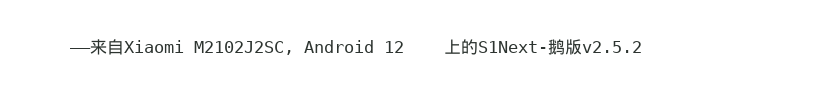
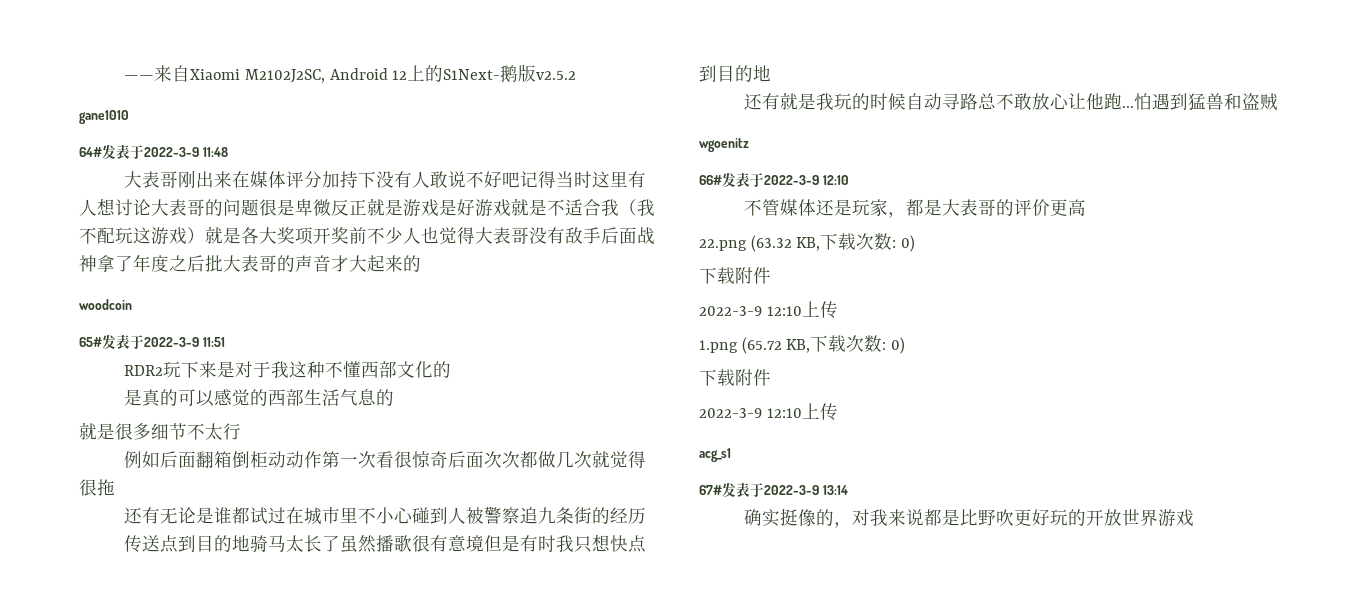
+ gane1010
+ 64#发表于2022-3-9 11:48
+ 大表哥刚出来在媒体评分加持下没有人敢说不好吧记得当时这里有人想讨论大表哥的问题很是卑微反正就是游戏是好游戏就是不适合我（我不配玩这游戏）就是各大奖项开奖前不少人也觉得大表哥没有敌手后面战神拿了年度之后批大表哥的声音才大起来的
+ woodcoin
+ 65#发表于2022-3-9 11:51
+ RDR2玩下来是对于我这种不懂西部文化的
+ 是真的可以感觉的西部生活气息的
+ 就是很多细节不太行
+ 例如后面翻箱倒柜动动作第一次看很惊奇后面次次都做几次就觉得很拖
+ 还有无论是谁都试过在城市里不小心碰到人被警察追九条街的经历
+ 传送点到目的地骑马太长了虽然播歌很有意境但是有时我只想快点到目的地
+ 还有就是我玩的时候自动寻路总不敢放心让他跑...怕遇到猛兽和盗贼
+ wgoenitz
+ 66#发表于2022-3-9 12:10
+ 不管媒体还是玩家，都是大表哥的评价更高
+ 22.png (63.32 KB,下载次数: 0)
+ 下载附件
+ 2022-3-9 12:10上传
+ 1.png (65.72 KB,下载次数: 0)
+ 下载附件
+ 2022-3-9 12:10上传
+ acg_s1
+ 67#发表于2022-3-9 13:14
+ 确实挺像的，对我来说都是比野吹更好玩的开放世界游戏

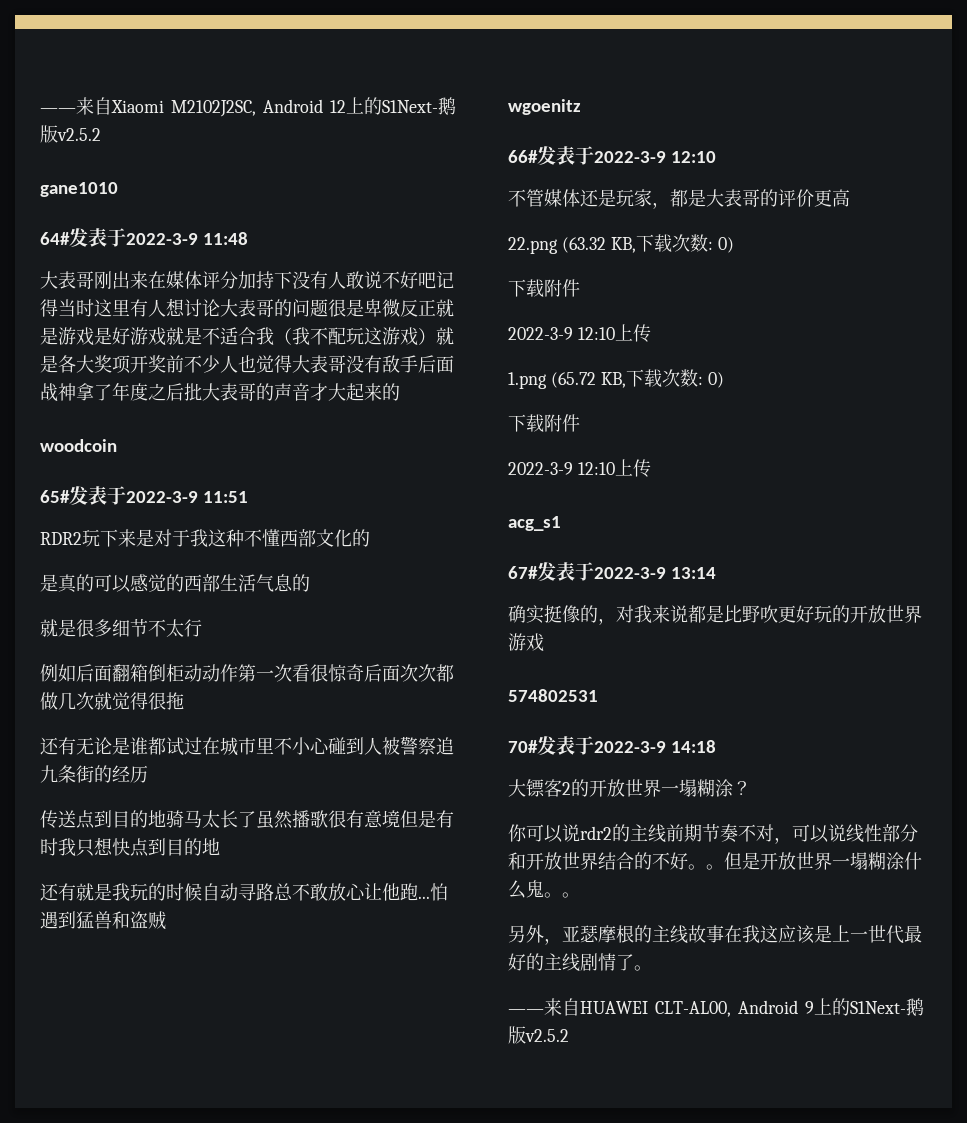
+ 574802531
+ 70#发表于2022-3-9 14:18
+ 大镖客2的开放世界一塌糊涂？
+ 你可以说rdr2的主线前期节奏不对，可以说线性部分和开放世界结合的不好。。但是开放世界一塌糊涂什么鬼。。
+ 另外，亚瑟摩根的主线故事在我这应该是上一世代最好的主线剧情了。
+ ——来自HUAWEI CLT-AL00, Android 9上的S1Next-鹅版v2.5.2

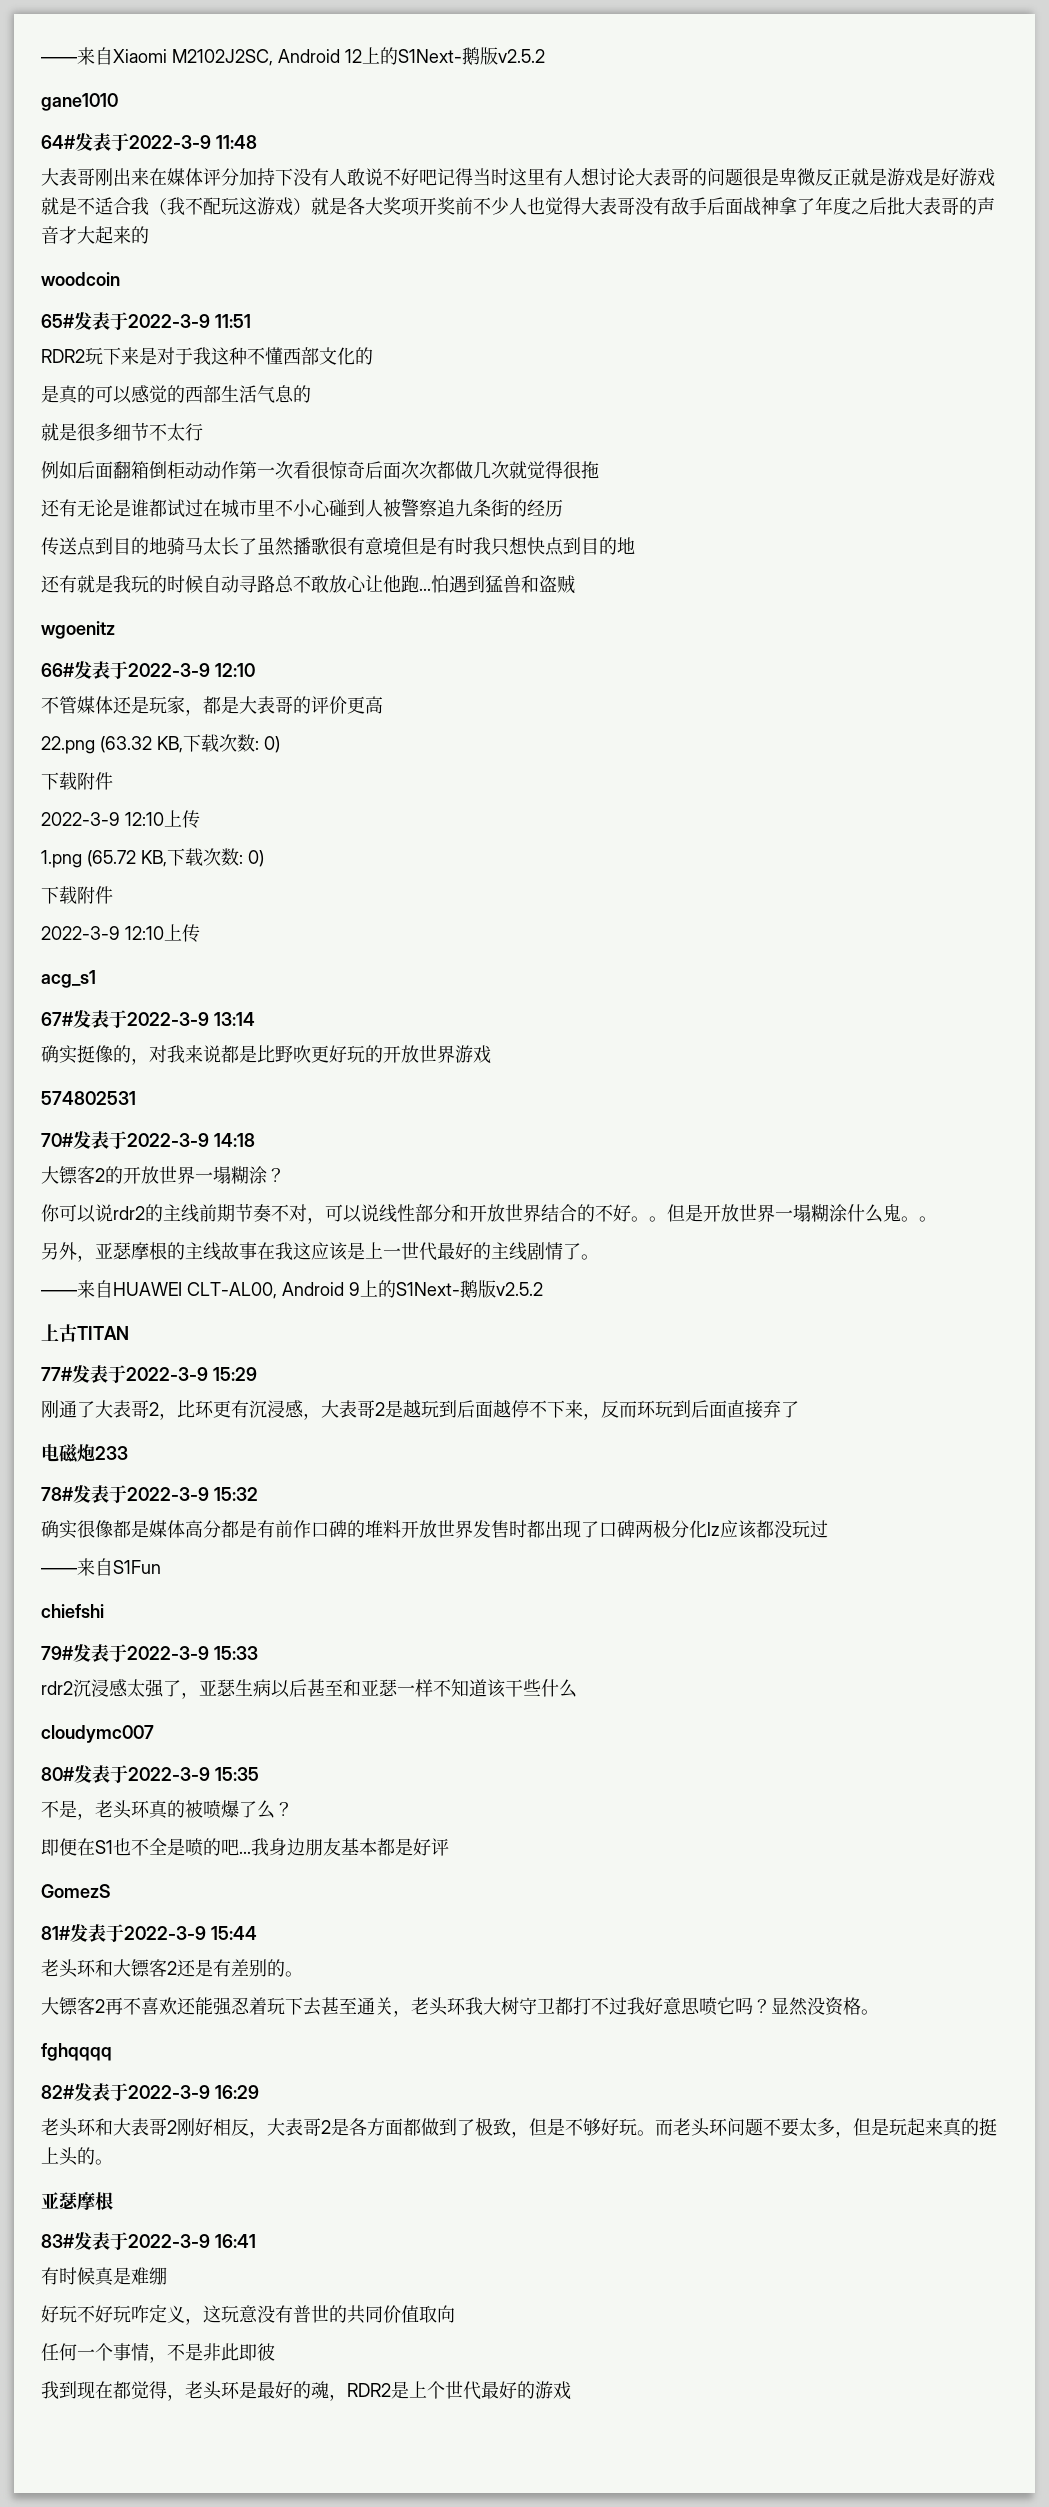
+ 上古TITAN
+ 77#发表于2022-3-9 15:29
+ 刚通了大表哥2，比环更有沉浸感，大表哥2是越玩到后面越停不下来，反而环玩到后面直接弃了
+ 电磁炮233
+ 78#发表于2022-3-9 15:32
+ 确实很像都是媒体高分都是有前作口碑的堆料开放世界发售时都出现了口碑两极分化lz应该都没玩过
+ ——来自S1Fun
+ chiefshi
+ 79#发表于2022-3-9 15:33
+ rdr2沉浸感太强了，亚瑟生病以后甚至和亚瑟一样不知道该干些什么
+ cloudymc007
+ 80#发表于2022-3-9 15:35
+ 不是，老头环真的被喷爆了么？
+ 即便在S1也不全是喷的吧...我身边朋友基本都是好评
+ GomezS
+ 81#发表于2022-3-9 15:44
+ 老头环和大镖客2还是有差别的。
+ 大镖客2再不喜欢还能强忍着玩下去甚至通关，老头环我大树守卫都打不过我好意思喷它吗？显然没资格。
+ fghqqqq
+ 82#发表于2022-3-9 16:29
+ 老头环和大表哥2刚好相反，大表哥2是各方面都做到了极致，但是不够好玩。而老头环问题不要太多，但是玩起来真的挺上头的。
+ 亚瑟摩根
+ 83#发表于2022-3-9 16:41
+ 有时候真是难绷
+ 好玩不好玩咋定义，这玩意没有普世的共同价值取向
+ 任何一个事情，不是非此即彼
+ 我到现在都觉得，老头环是最好的魂，RDR2是上个世代最好的游戏

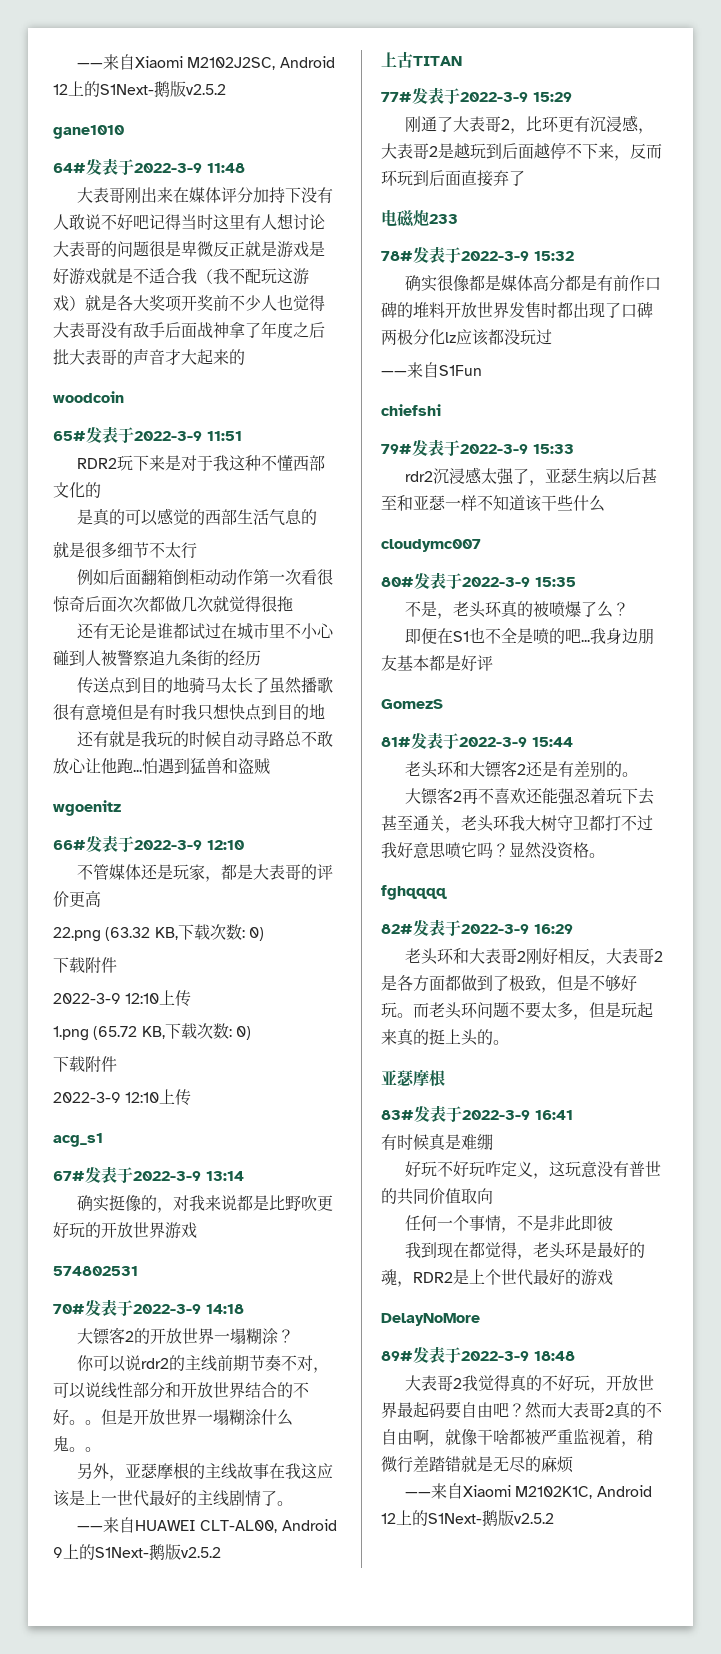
+ DelayNoMore
+ 89#发表于2022-3-9 18:48
+ 大表哥2我觉得真的不好玩，开放世界最起码要自由吧？然而大表哥2真的不自由啊，就像干啥都被严重监视着，稍微行差踏错就是无尽的麻烦
+ ——来自Xiaomi M2102K1C, Android 12上的S1Next-鹅版v2.5.2

